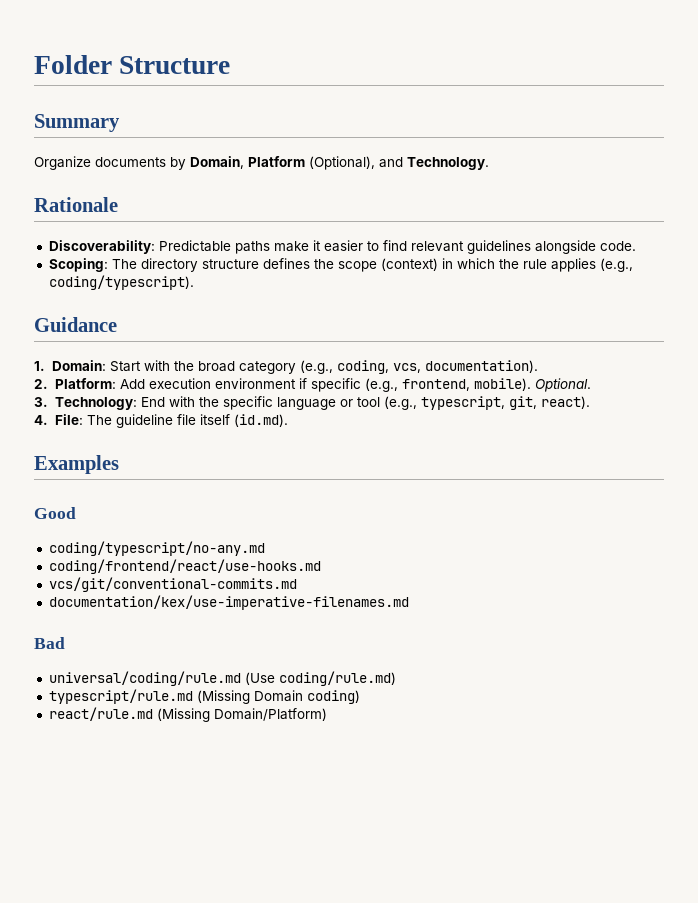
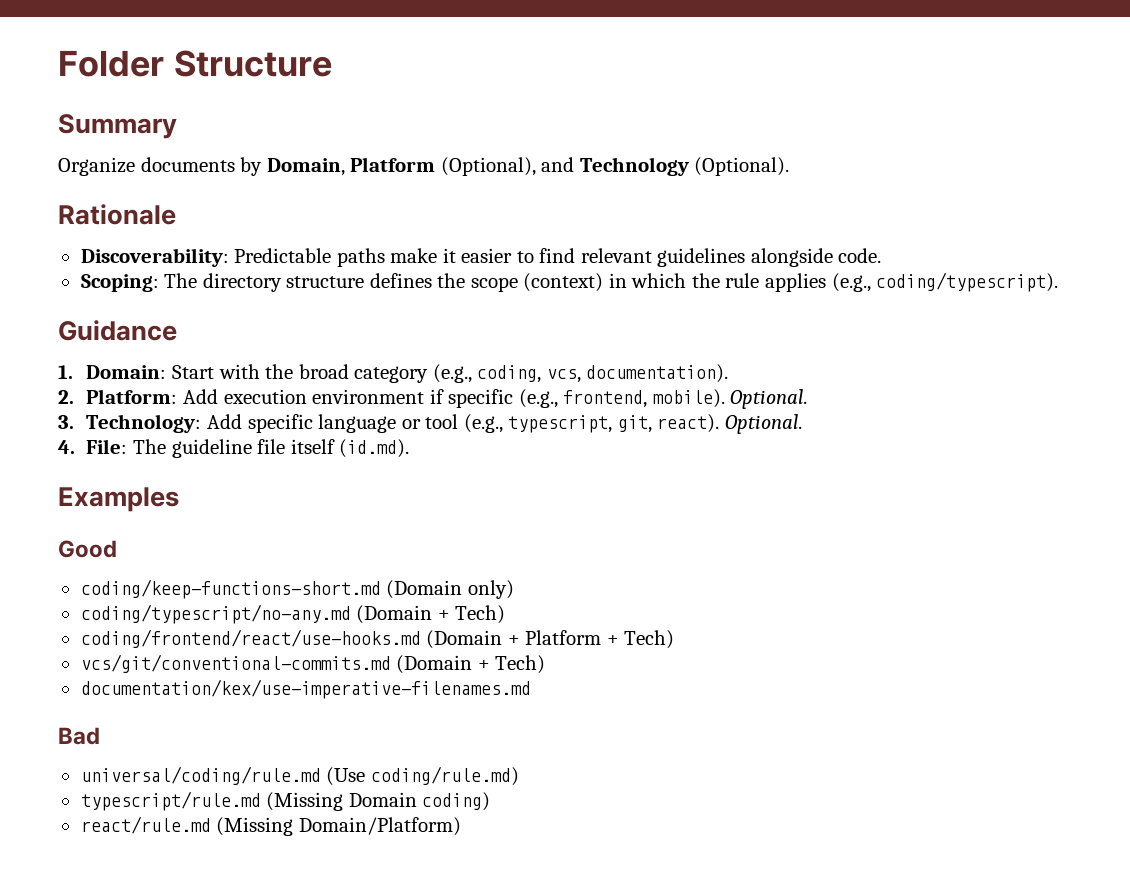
- Organize documents by Domain, Platform (Optional), and Technology.
+ Organize documents by Domain, Platform (Optional), and Technology (Optional).
- 3. Technology: End with the specific language or tool (e.g., typescript, git, react).
+ 3. Technology: Add specific language or tool (e.g., typescript, git, react). Optional.
- coding/typescript/no-any.md
- coding/frontend/react/use-hooks.md
- vcs/git/conventional-commits.md
+ coding/keep-functions-short.md (Domain only)
+ coding/typescript/no-any.md (Domain + Tech)
+ coding/frontend/react/use-hooks.md (Domain + Platform + Tech)
+ vcs/git/conventional-commits.md (Domain + Tech)

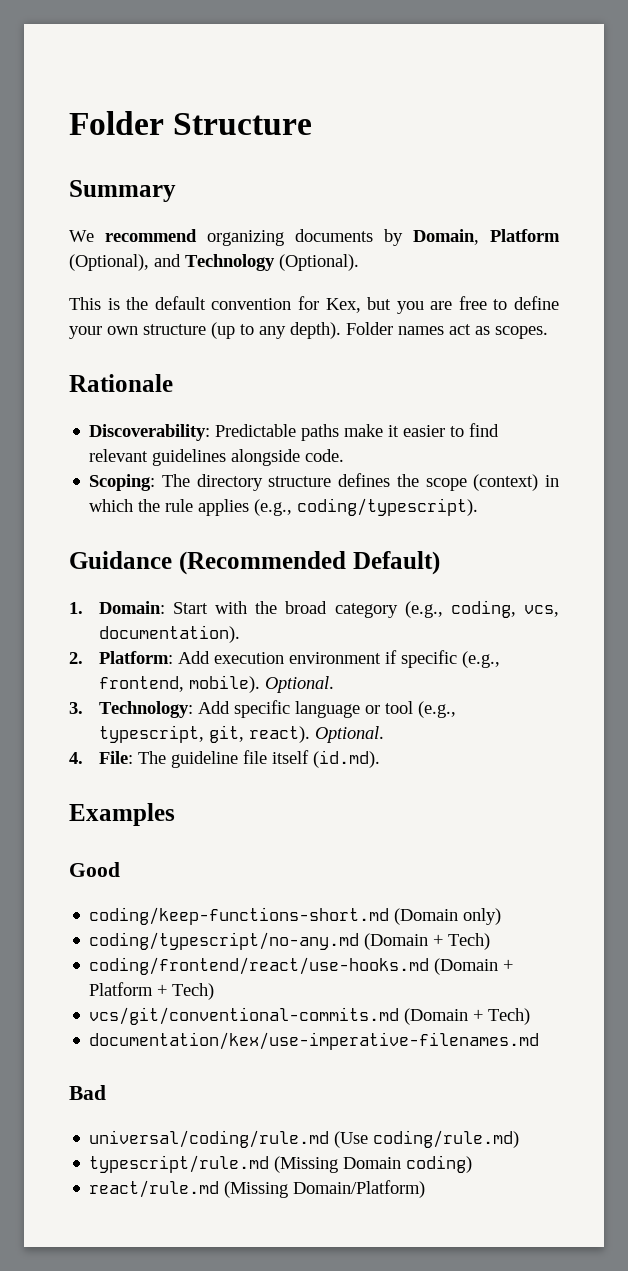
- Organize documents by Domain, Platform (Optional), and Technology (Optional).
+ We recommend organizing documents by Domain, Platform (Optional), and Technology (Optional).
+ This is the default convention for Kex, but you are free to define your own structure (up to any depth). Folder names act as scopes.
- Guidance
+ Guidance (Recommended Default)

